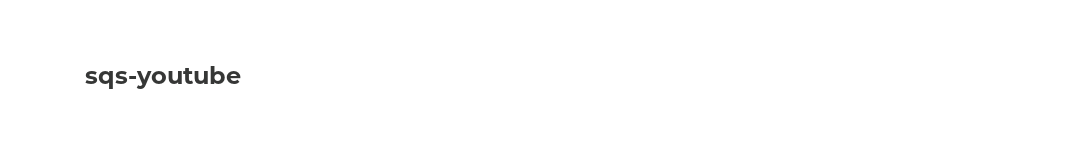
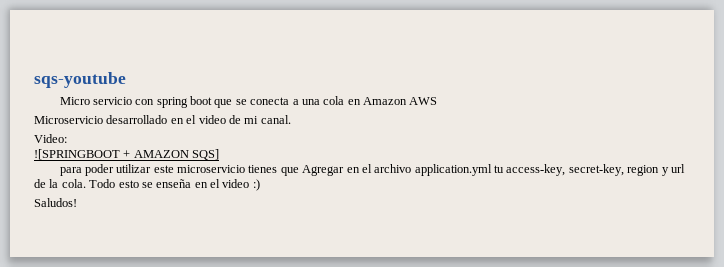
+ Micro servicio con spring boot que se conecta a una cola en Amazon AWS
+ Microservicio desarrollado en el video de mi canal.
+ Video:
+ ![SPRINGBOOT + AMAZON SQS]
+ para poder utilizar este microservicio tienes que Agregar en el archivo application.yml tu access-key, secret-key, region y url de la cola. Todo esto se enseña en el video :)
+ Saludos!

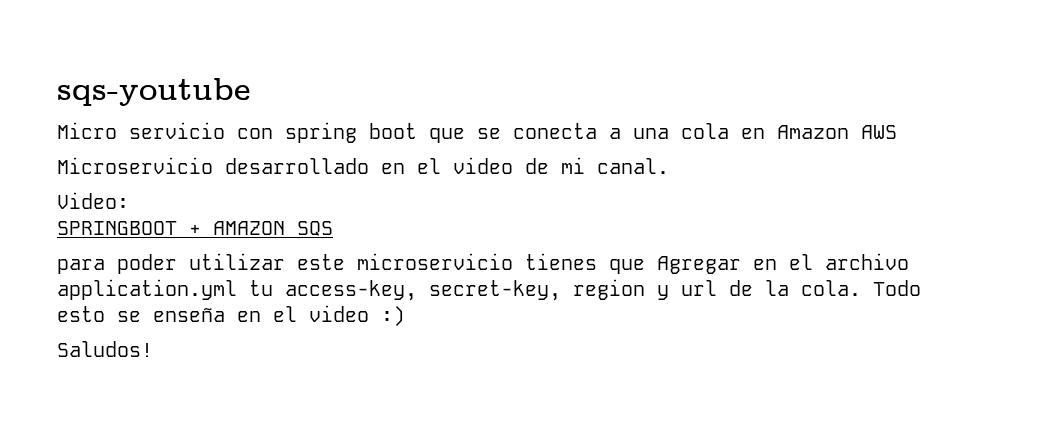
- ![SPRINGBOOT + AMAZON SQS]
+ SPRINGBOOT + AMAZON SQS

